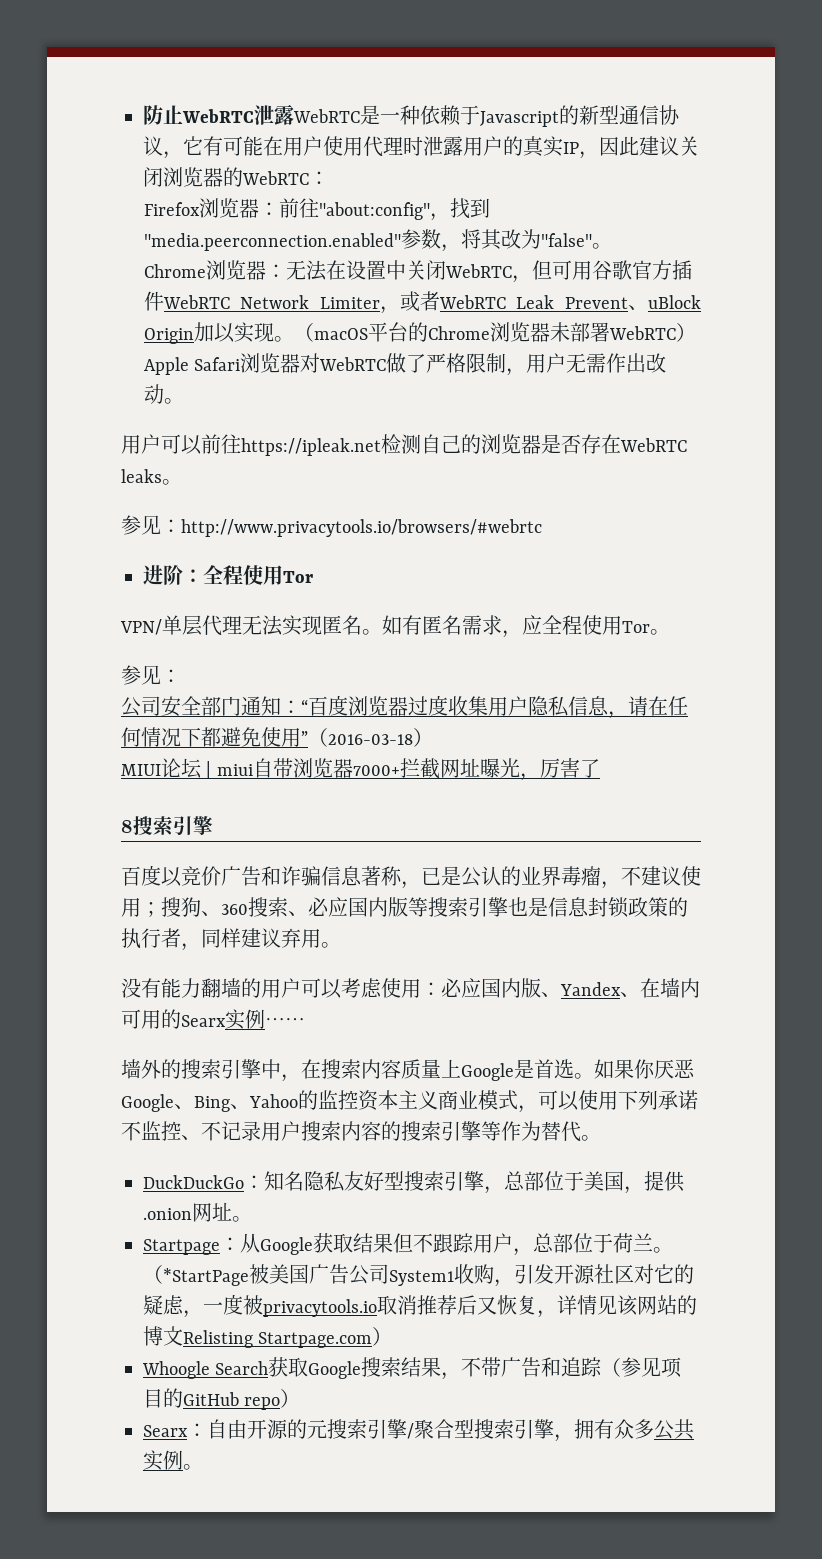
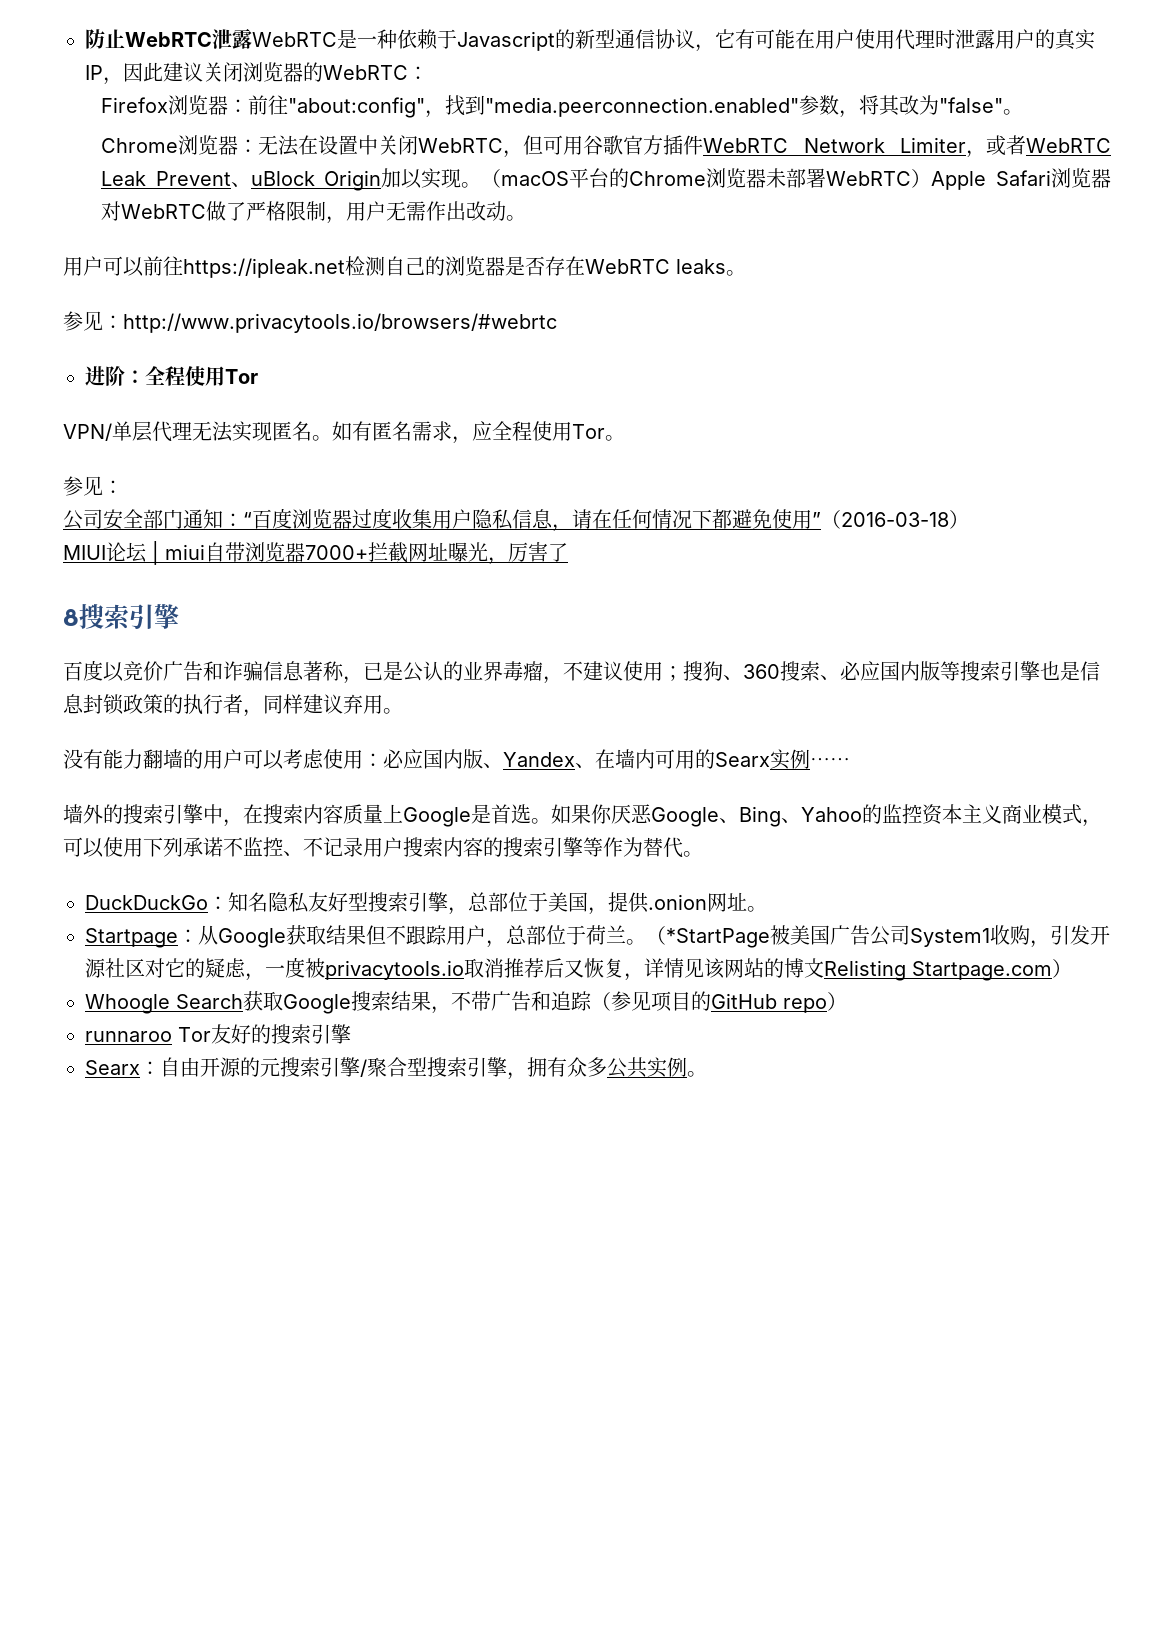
+ runnaroo Tor友好的搜索引擎

